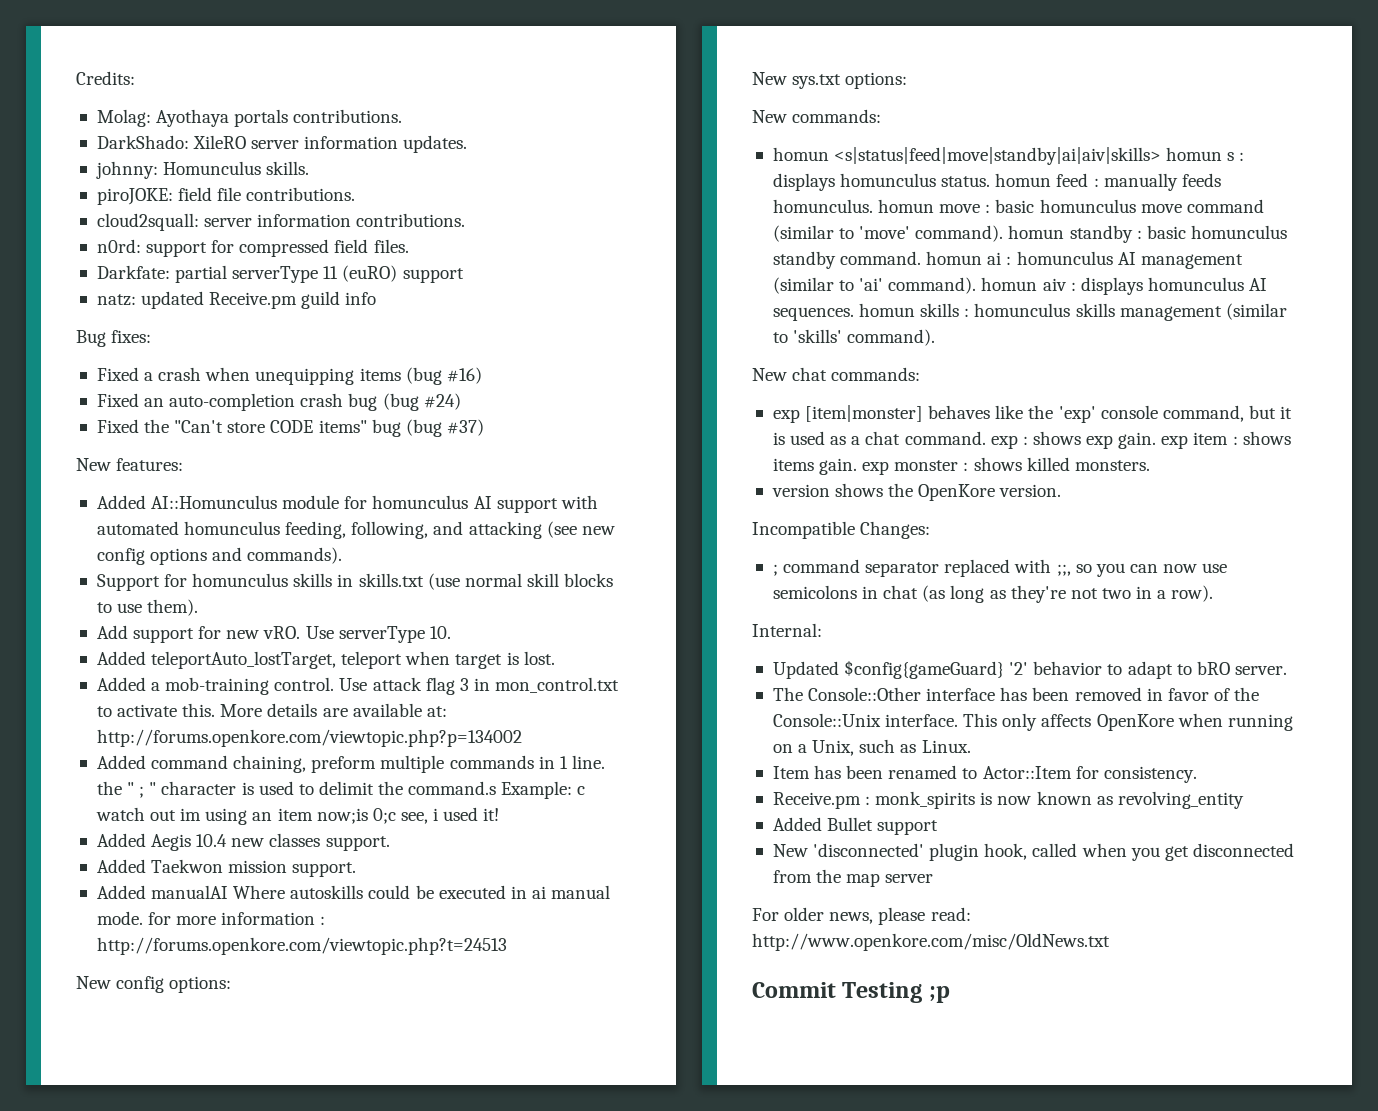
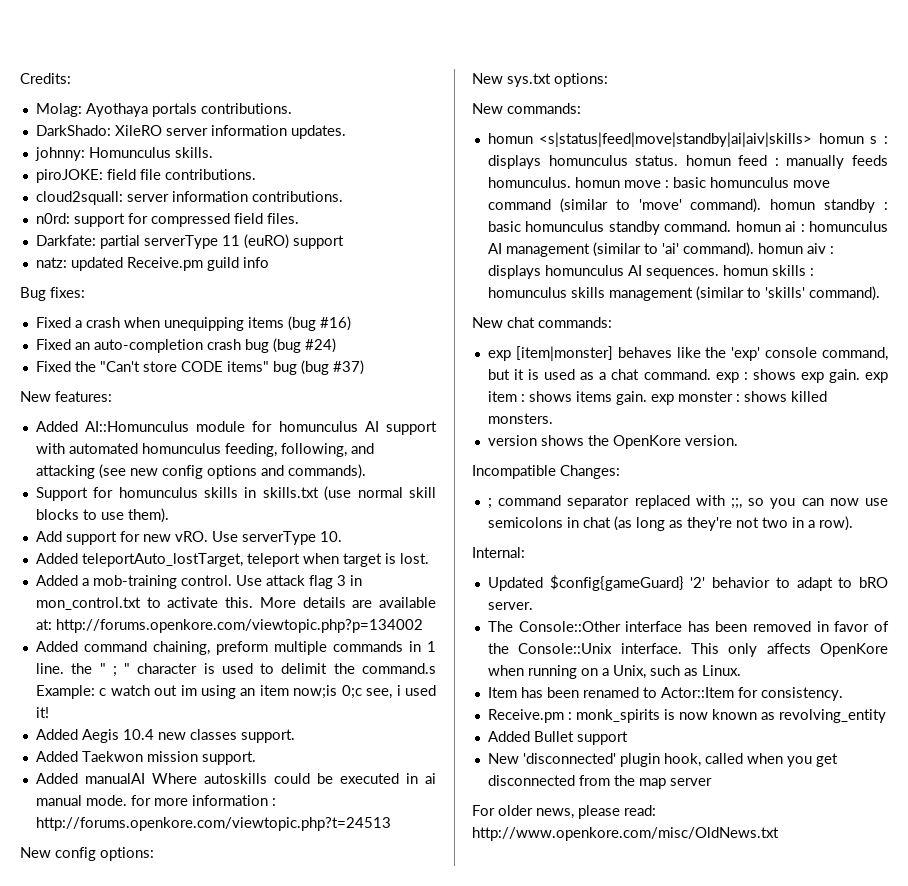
- Commit Testing ;p

